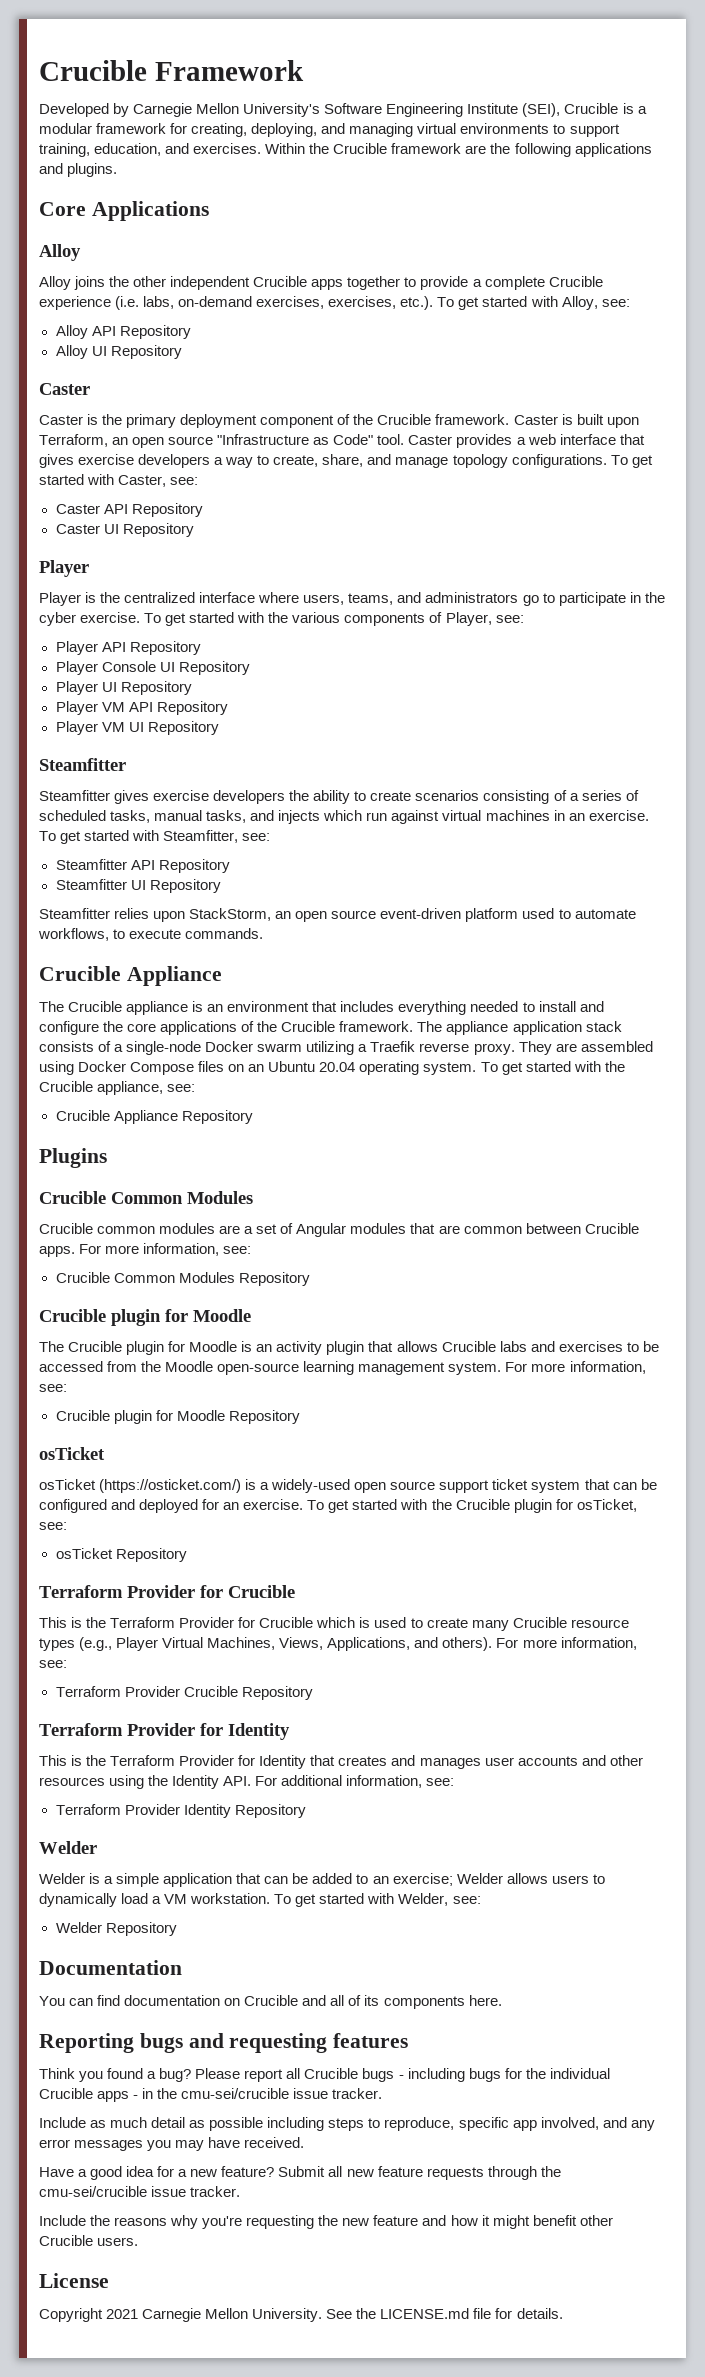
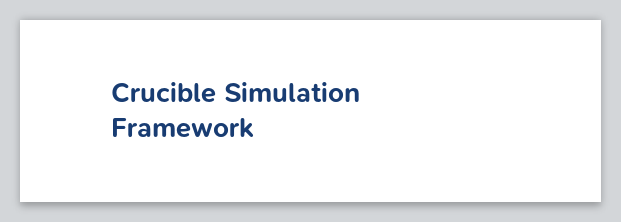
- Crucible Framework
+ Crucible Simulation Framework
- Developed by Carnegie Mellon University's Software Engineering Institute (SEI), Crucible is a modular framework for creating, deploying, and managing virtual environments to support training, education, and exercises. Within the Crucible framework are the following applications and plugins.
- Core Applications
- Alloy
- Alloy joins the other independent Crucible apps together to provide a complete Crucible experience (i.e. labs, on-demand exercises, exercises, etc.). To get started with Alloy, see:
- Alloy API Repository
- Alloy UI Repository
- Caster
- Caster is the primary deployment component of the Crucible framework. Caster is built upon Terraform, an open source "Infrastructure as Code" tool. Caster provides a web interface that gives exercise developers a way to create, share, and manage topology configurations. To get started with Caster, see:
- Caster API Repository
- Caster UI Repository
- Player
- Player is the centralized interface where users, teams, and administrators go to participate in the cyber exercise. To get started with the various components of Player, see:
- Player API Repository
- Player Console UI Repository
- Player UI Repository
- Player VM API Repository
- Player VM UI Repository
- Steamfitter
- Steamfitter gives exercise developers the ability to create scenarios consisting of a series of scheduled tasks, manual tasks, and injects which run against virtual machines in an exercise. To get started with Steamfitter, see:
- Steamfitter API Repository
- Steamfitter UI Repository
- Steamfitter relies upon StackStorm, an open source event-driven platform used to automate workflows, to execute commands.
- Crucible Appliance
- The Crucible appliance is an environment that includes everything needed to install and configure the core applications of the Crucible framework. The appliance application stack consists of a single-node Docker swarm utilizing a Traefik reverse proxy. They are assembled using Docker Compose files on an Ubuntu 20.04 operating system. To get started with the Crucible appliance, see:
- Crucible Appliance Repository
- Plugins
- Crucible Common Modules
- Crucible common modules are a set of Angular modules that are common between Crucible apps. For more information, see:
- Crucible Common Modules Repository
- Crucible plugin for Moodle
- The Crucible plugin for Moodle is an activity plugin that allows Crucible labs and exercises to be accessed from the Moodle open-source learning management system. For more information, see:
- Crucible plugin for Moodle Repository
- osTicket
- osTicket (https://osticket.com/) is a widely-used open source support ticket system that can be configured and deployed for an exercise. To get started with the Crucible plugin for osTicket, see:
- osTicket Repository
- Terraform Provider for Crucible
- This is the Terraform Provider for Crucible which is used to create many Crucible resource types (e.g., Player Virtual Machines, Views, Applications, and others). For more information, see:
- Terraform Provider Crucible Repository
- Terraform Provider for Identity
- This is the Terraform Provider for Identity that creates and manages user accounts and other resources using the Identity API. For additional information, see:
- Terraform Provider Identity Repository
- Welder
- Welder is a simple application that can be added to an exercise; Welder allows users to dynamically load a VM workstation. To get started with Welder, see:
- Welder Repository
- Documentation
- You can find documentation on Crucible and all of its components here.
- Reporting bugs and requesting features
- Think you found a bug? Please report all Crucible bugs - including bugs for the individual Crucible apps - in the cmu-sei/crucible issue tracker.
- Include as much detail as possible including steps to reproduce, specific app involved, and any error messages you may have received.
- Have a good idea for a new feature? Submit all new feature requests through the cmu-sei/crucible issue tracker.
- Include the reasons why you're requesting the new feature and how it might benefit other Crucible users.
- License
- Copyright 2021 Carnegie Mellon University. See the LICENSE.md file for details.

